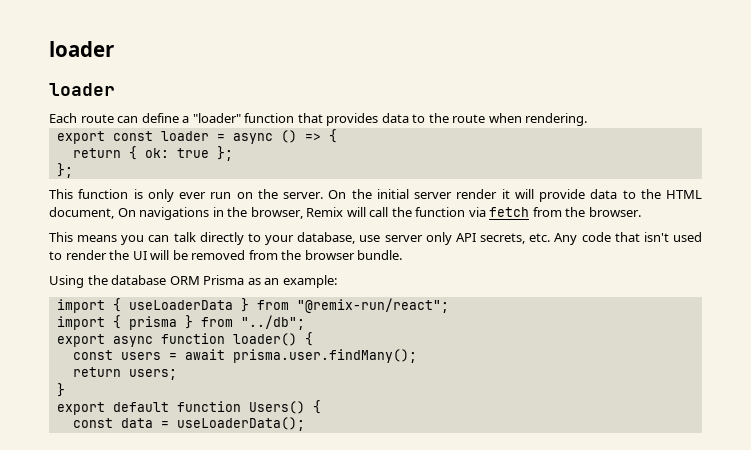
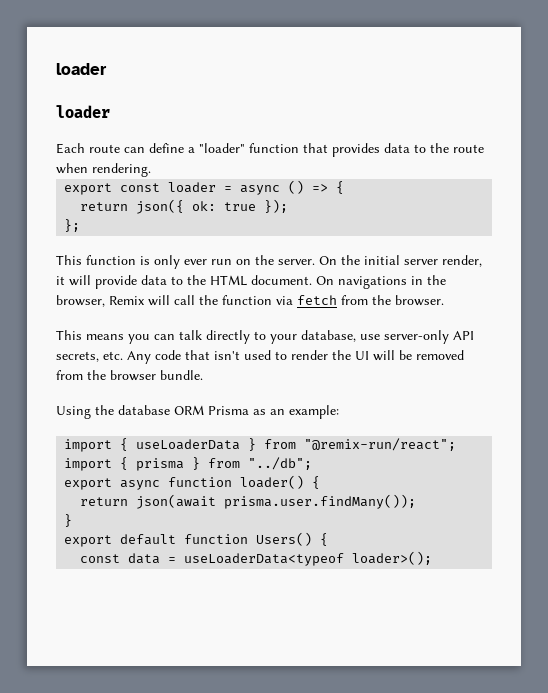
- return { ok: true };
+ return json({ ok: true });
- On the initial server render it will provide data to the HTML document, On navigations in the browser, Remix will call the function via fetch from the browser.
+ On the initial server render, it will provide data to the HTML document. On navigations in the browser, Remix will call the function via fetch from the browser.
- This means you can talk directly to your database, use server only API secrets, etc. Any code that isn't used to render the UI will be removed from the browser bundle.
+ This means you can talk directly to your database, use server-only API secrets, etc. Any code that isn't used to render the UI will be removed from the browser bundle.
- const users = await prisma.user.findMany();
- return users;
+ return json(await prisma.user.findMany());
- const data = useLoaderData();
+ const data = useLoaderData<typeof loader>();

